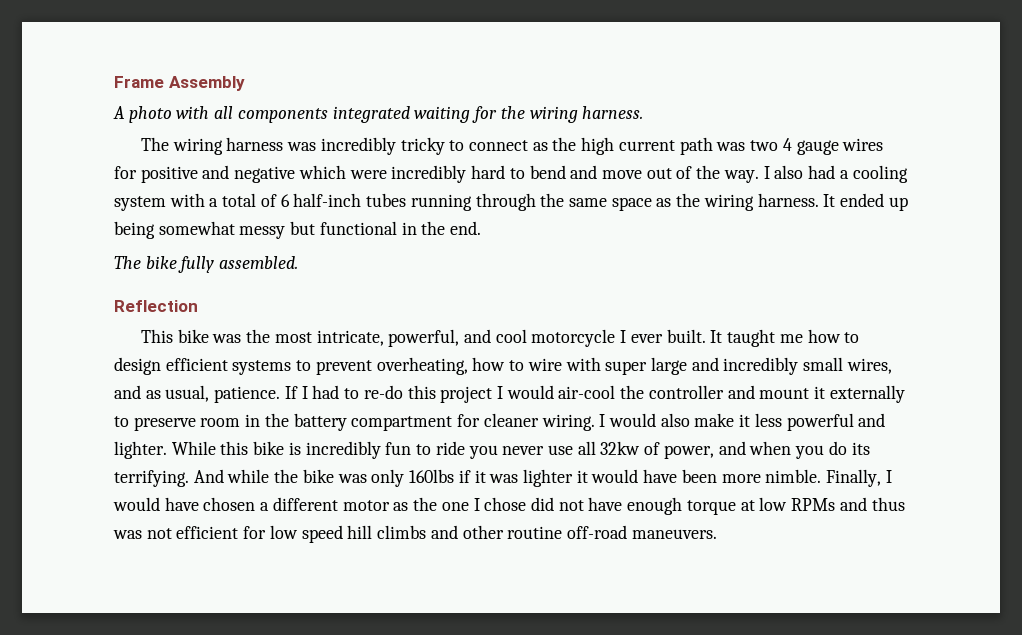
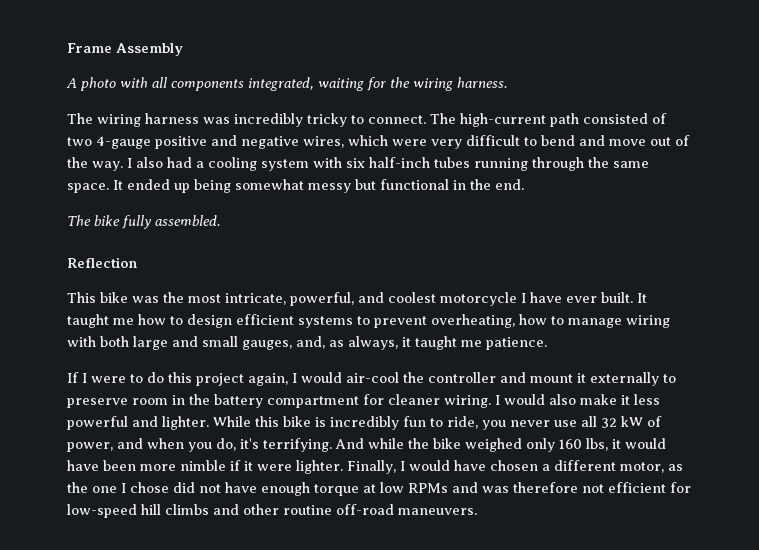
- A photo with all components integrated waiting for the wiring harness.
+ A photo with all components integrated, waiting for the wiring harness.
- The wiring harness was incredibly tricky to connect as the high current path was two 4 gauge wires for positive and negative which were incredibly hard to bend and move out of the way.
+ The wiring harness was incredibly tricky to connect. The high-current path consisted of two 4-gauge positive and negative wires, which were very difficult to bend and move out of the way.
- I also had a cooling system with a total of 6 half-inch tubes running through the same space as the wiring harness.
+ I also had a cooling system with six half-inch tubes running through the same space.
- This bike was the most intricate, powerful, and cool motorcycle I ever built.
+ This bike was the most intricate, powerful, and coolest motorcycle I have ever built.
- It taught me how to design efficient systems to prevent overheating, how to wire with super large and incredibly small wires, and as usual, patience. If I had to re-do this project I would air-cool the controller and mount it externally to preserve room in the battery compartment for cleaner wiring.
+ It taught me how to design efficient systems to prevent overheating, how to manage wiring with both large and small gauges, and, as always, it taught me patience.
+ If I were to do this project again, I would air-cool the controller and mount it externally to preserve room in the battery compartment for cleaner wiring.
- While this bike is incredibly fun to ride you never use all 32kw of power, and when you do its terrifying.
+ While this bike is incredibly fun to ride, you never use all 32 kW of power, and when you do, it's terrifying.
- And while the bike was only 160lbs if it was lighter it would have been more nimble.
+ And while the bike weighed only 160 lbs, it would have been more nimble if it were lighter.
- Finally, I would have chosen a different motor as the one I chose did not have enough torque at low RPMs and thus was not efficient for low speed hill climbs and other routine off-road maneuvers.
+ Finally, I would have chosen a different motor, as the one I chose did not have enough torque at low RPMs and was therefore not efficient for low-speed hill climbs and other routine off-road maneuvers.

